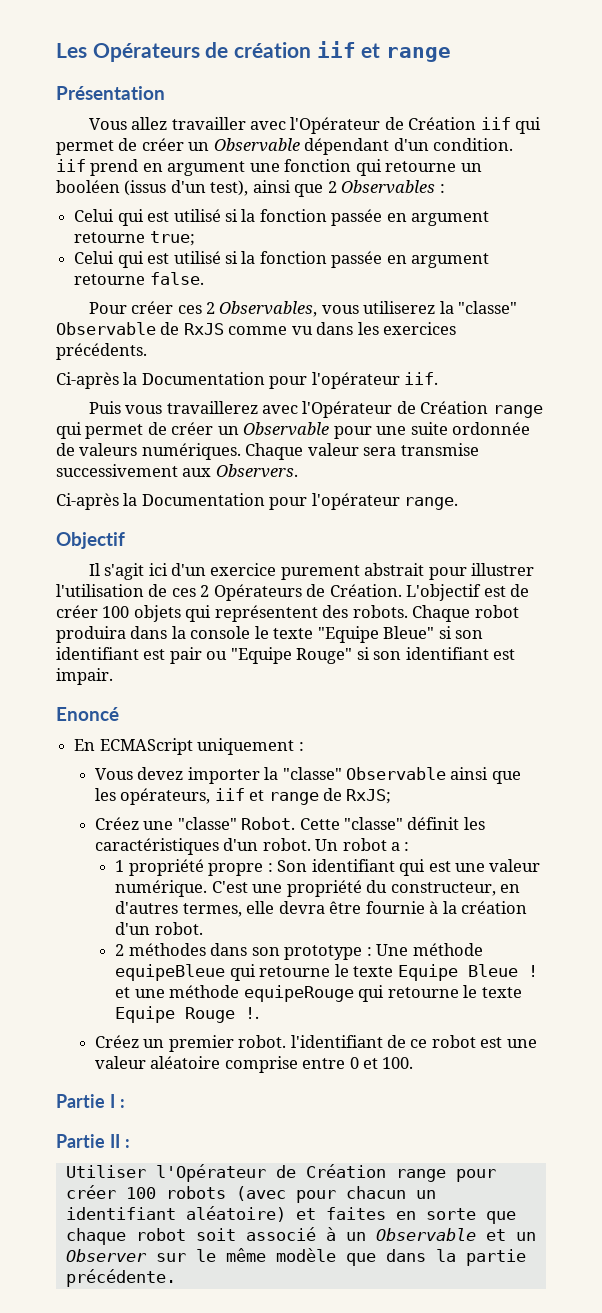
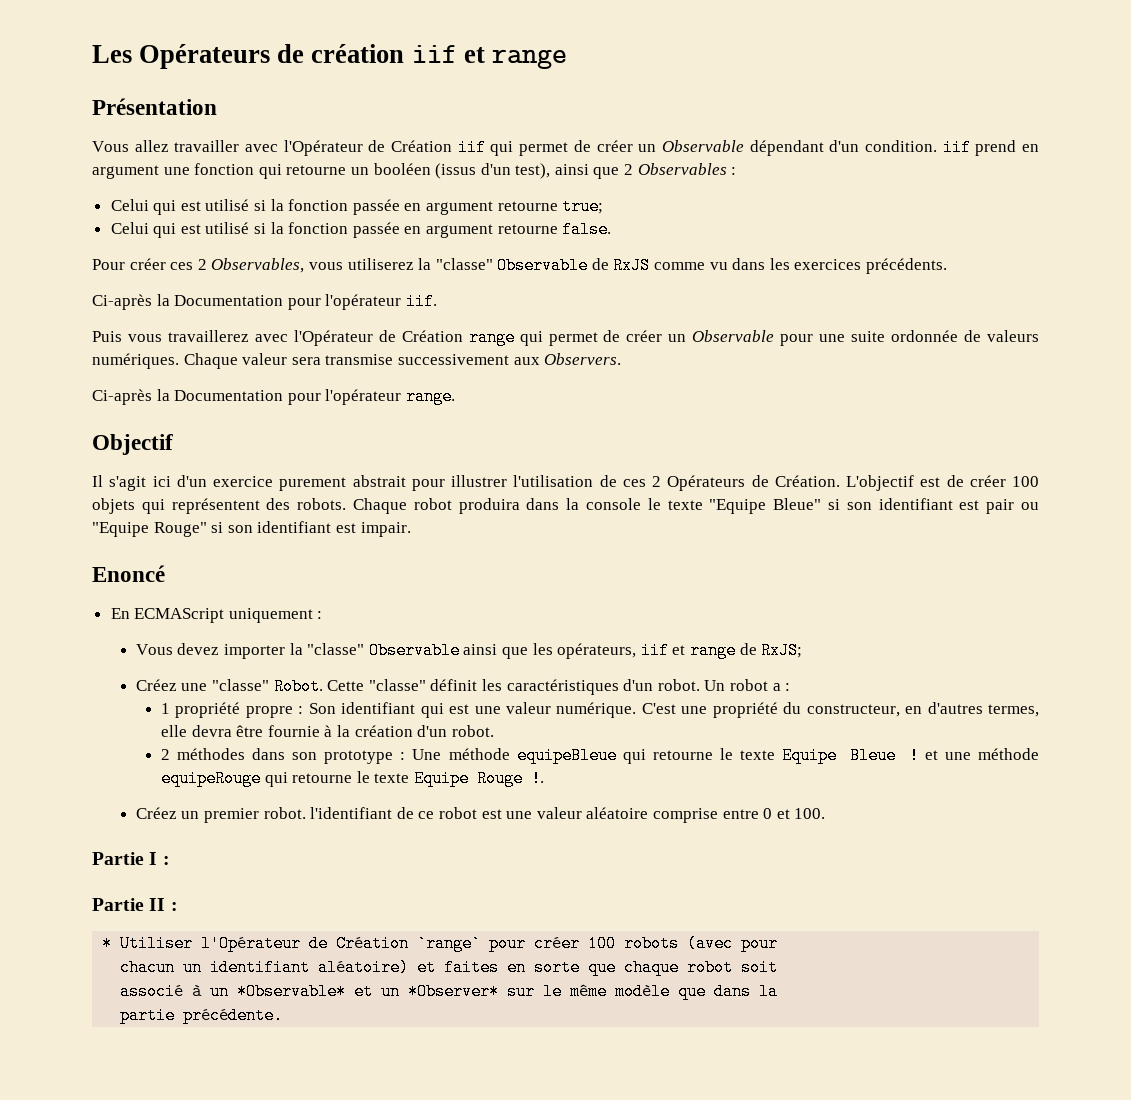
- Utiliser l'Opérateur de Création range pour créer 100 robots (avec pour chacun un identifiant aléatoire) et faites en sorte que chaque robot soit associé à un Observable et un Observer sur le même modèle que dans la partie précédente.
+ * Utiliser l'Opérateur de Création `range` pour créer 100 robots (avec pour
+ chacun un identifiant aléatoire) et faites en sorte que chaque robot soit
+ associé à un *Observable* et un *Observer* sur le même modèle que dans la
+ partie précédente.

